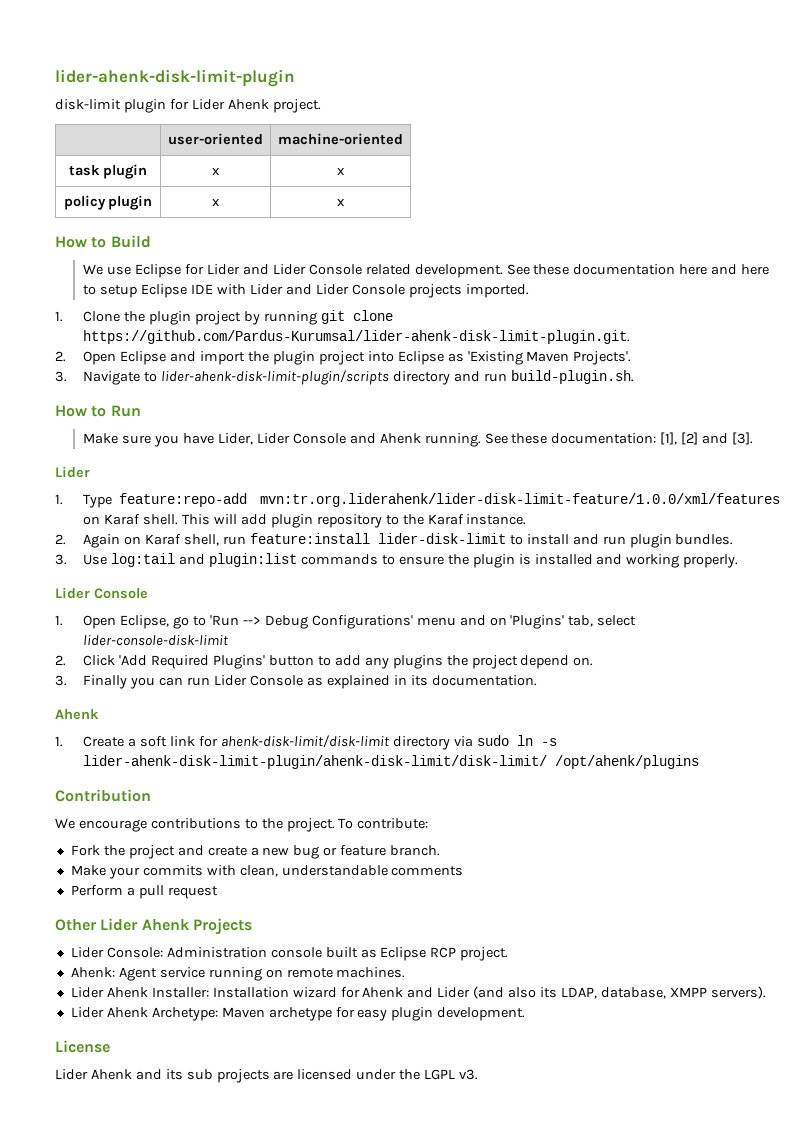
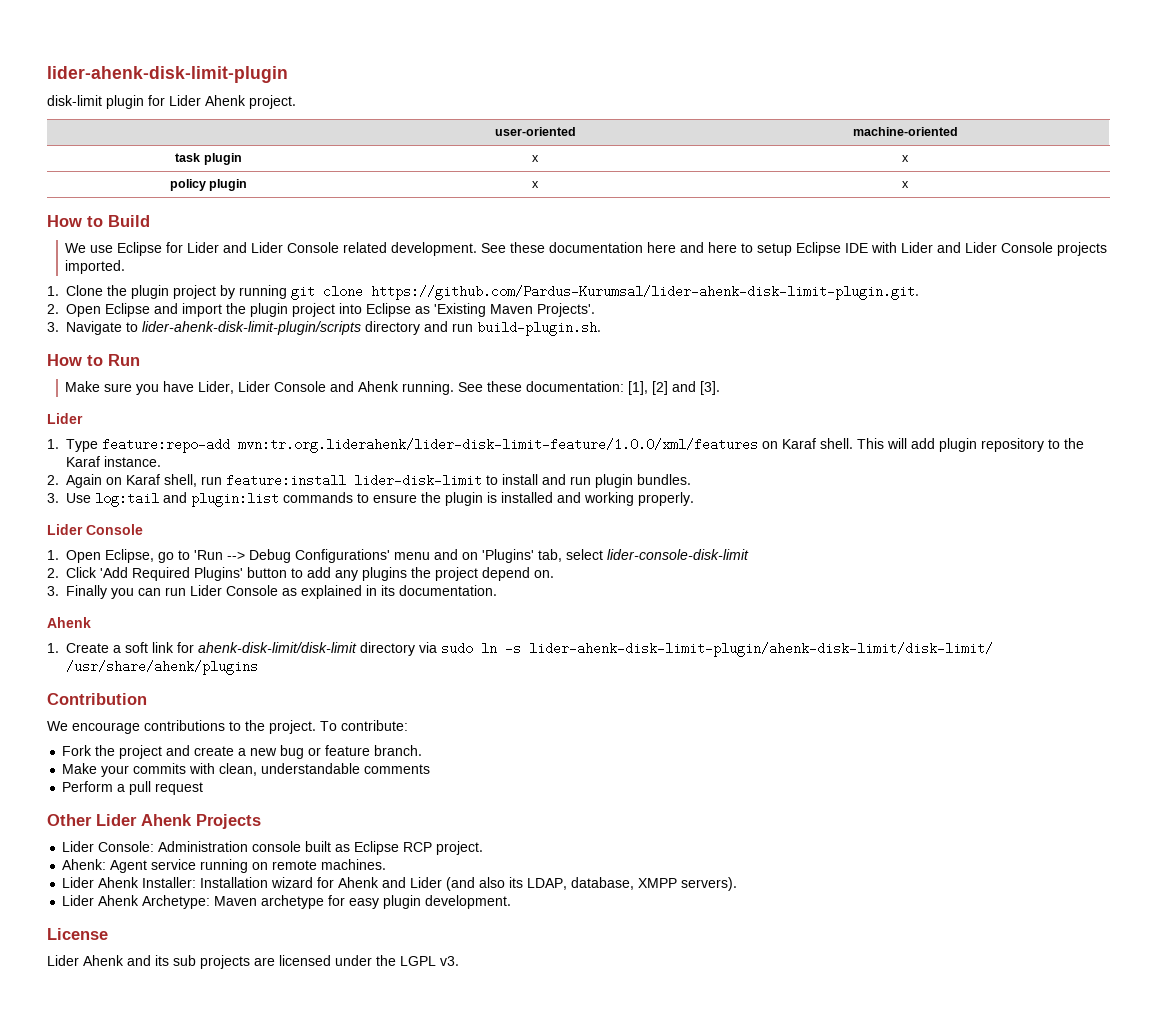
- 1. Create a soft link for ahenk-disk-limit/disk-limit directory via sudo ln -s lider-ahenk-disk-limit-plugin/ahenk-disk-limit/disk-limit/ /opt/ahenk/plugins
+ 1. Create a soft link for ahenk-disk-limit/disk-limit directory via sudo ln -s lider-ahenk-disk-limit-plugin/ahenk-disk-limit/disk-limit/ /usr/share/ahenk/plugins

